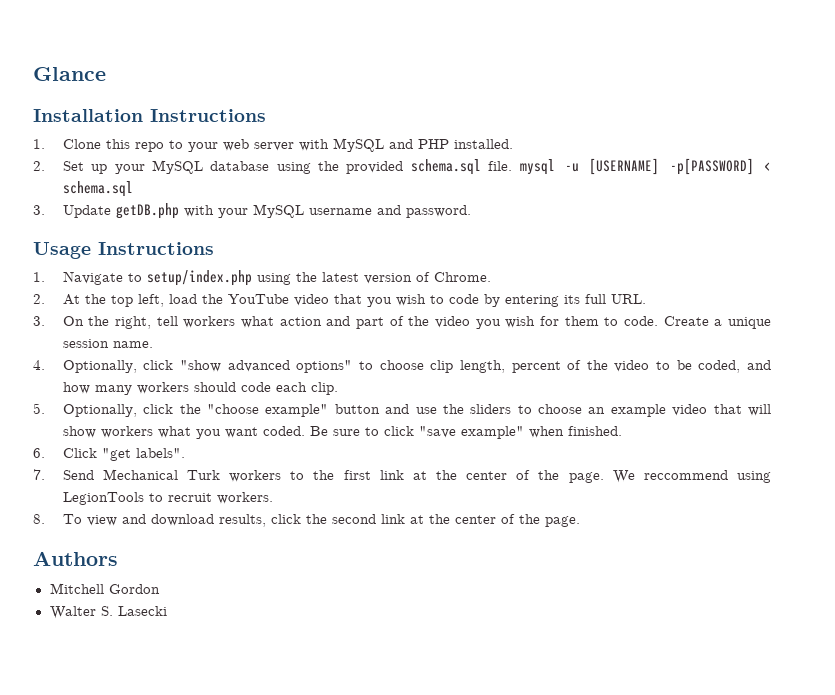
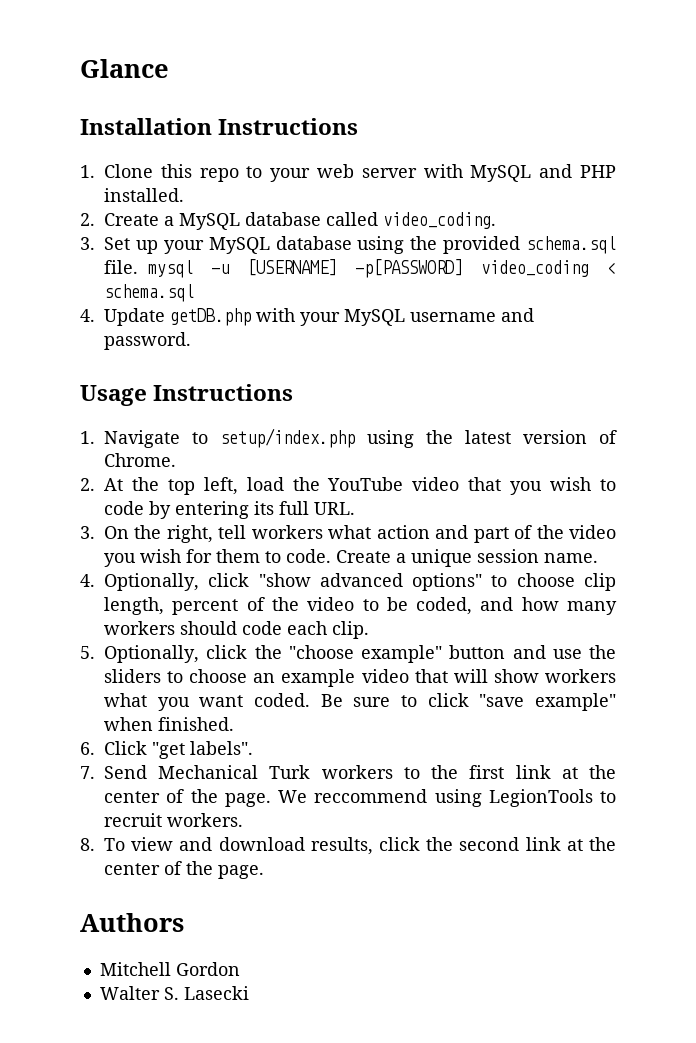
- 2. Set up your MySQL database using the provided schema.sql file. mysql -u [USERNAME] -p[PASSWORD] < schema.sql
+ 2. Create a MySQL database called video_coding.
+ 3. Set up your MySQL database using the provided schema.sql file. mysql -u [USERNAME] -p[PASSWORD] video_coding < schema.sql
- 3. Update getDB.php with your MySQL username and password.
+ 4. Update getDB.php with your MySQL username and password.

